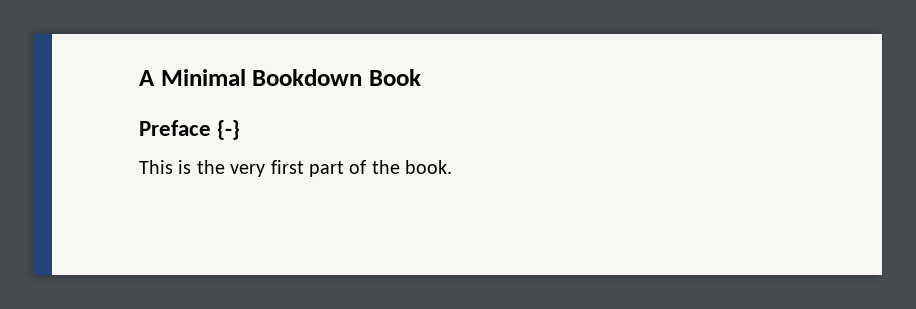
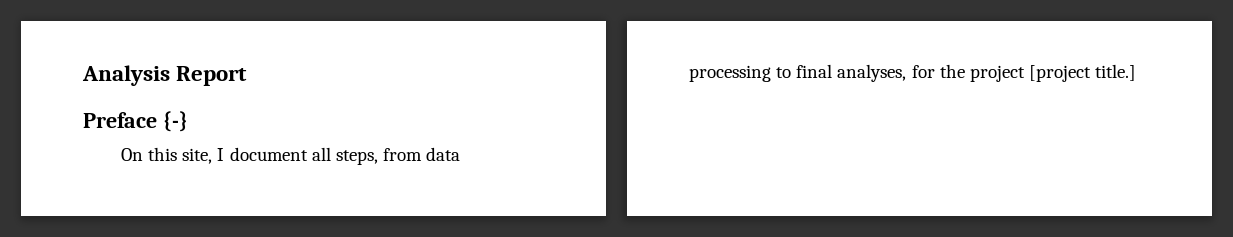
- A Minimal Bookdown Book
+ Analysis Report
  Preface {-}
- This is the very first part of the book.
+ On this site, I document all steps, from data processing to final analyses, for the project [project title.]

